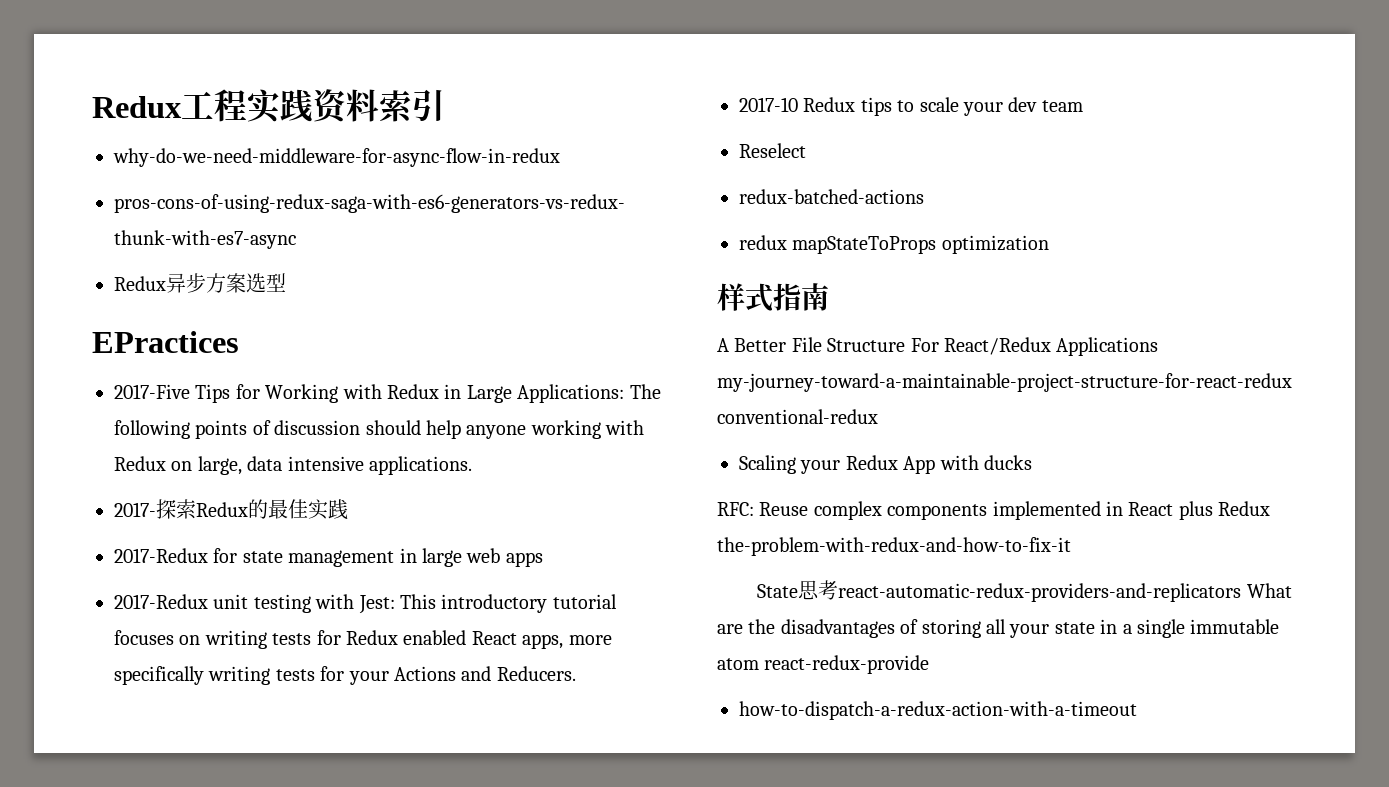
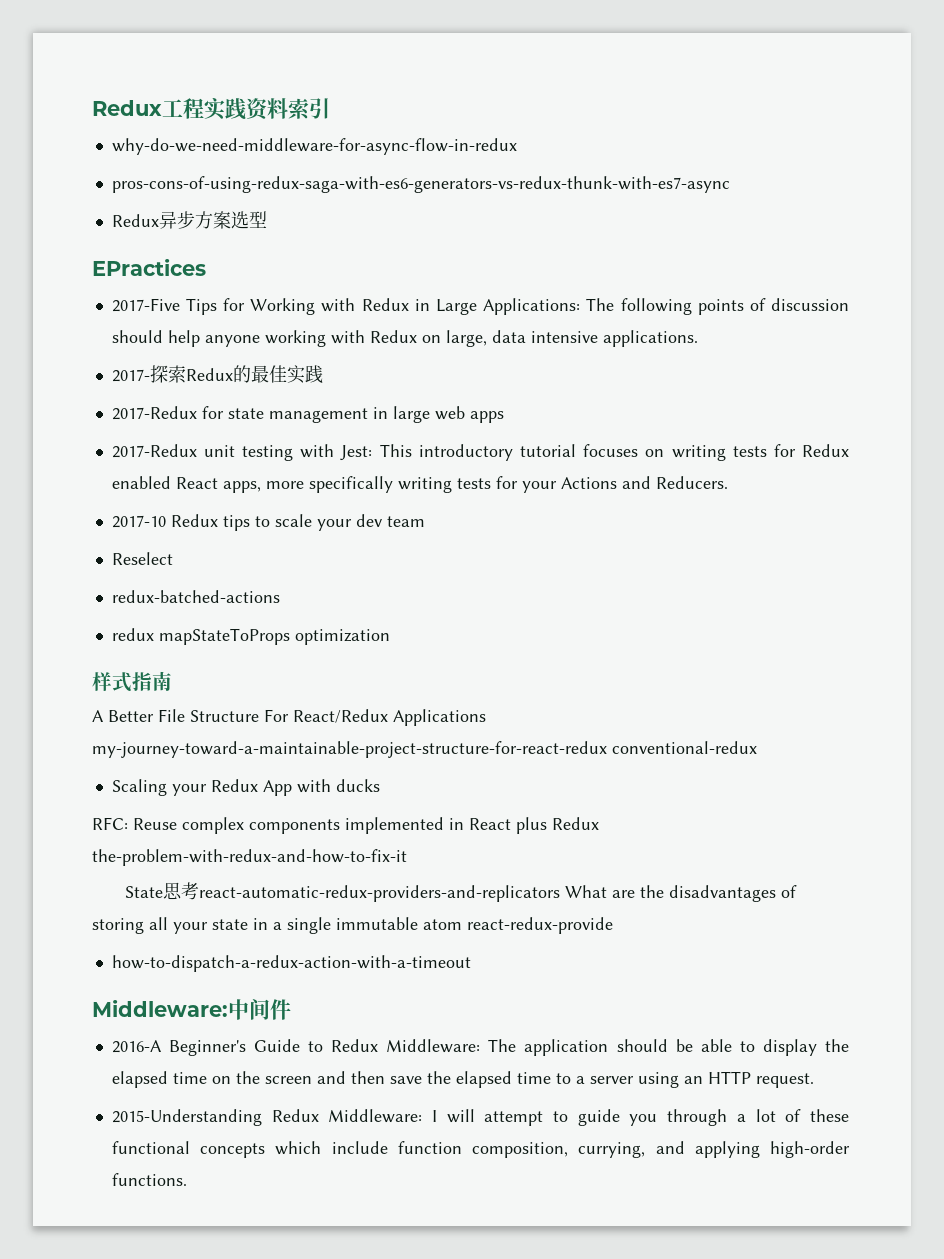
+ Middleware:中间件
+ 2016-A Beginner's Guide to Redux Middleware: The application should be able to display the elapsed time on the screen and then save the elapsed time to a server using an HTTP request.
+ 2015-Understanding Redux Middleware: I will attempt to guide you through a lot of these functional concepts which include function composition, currying, and applying high-order functions.

